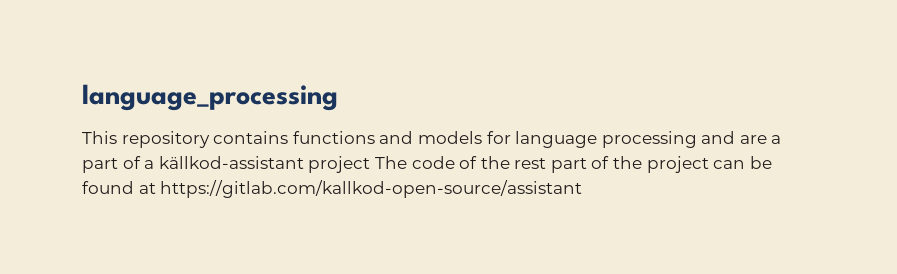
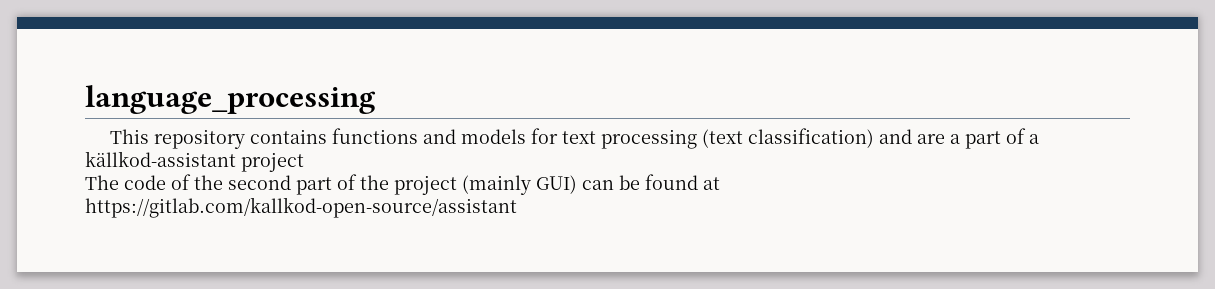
- This repository contains functions and models for language processing and are a part of a källkod-assistant project The code of the rest part of the project can be found at https://gitlab.com/kallkod-open-source/assistant
+ This repository contains functions and models for text processing (text classification) and are a part of a källkod-assistant project
+ The code of the second part of the project (mainly GUI) can be found at https://gitlab.com/kallkod-open-source/assistant

